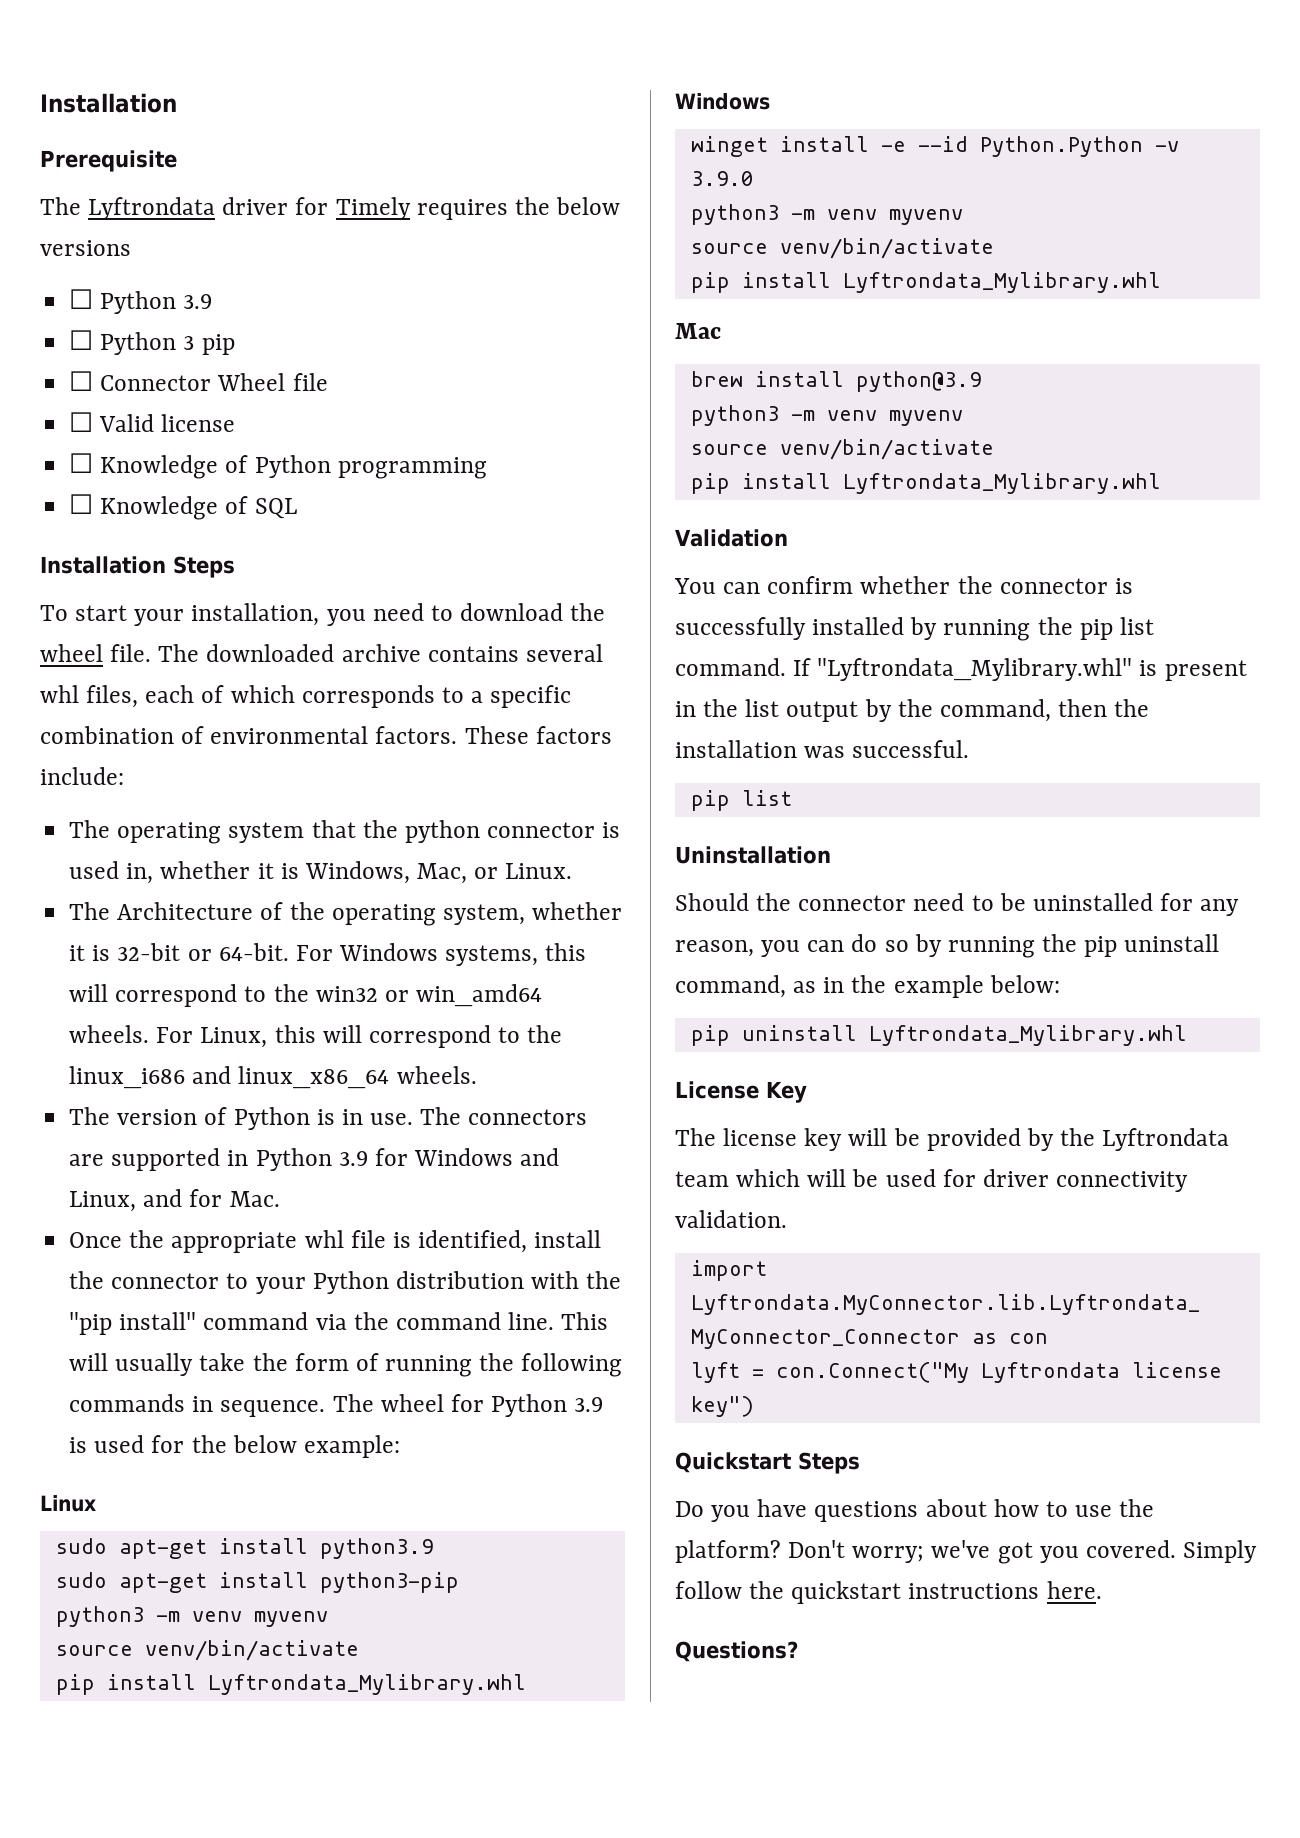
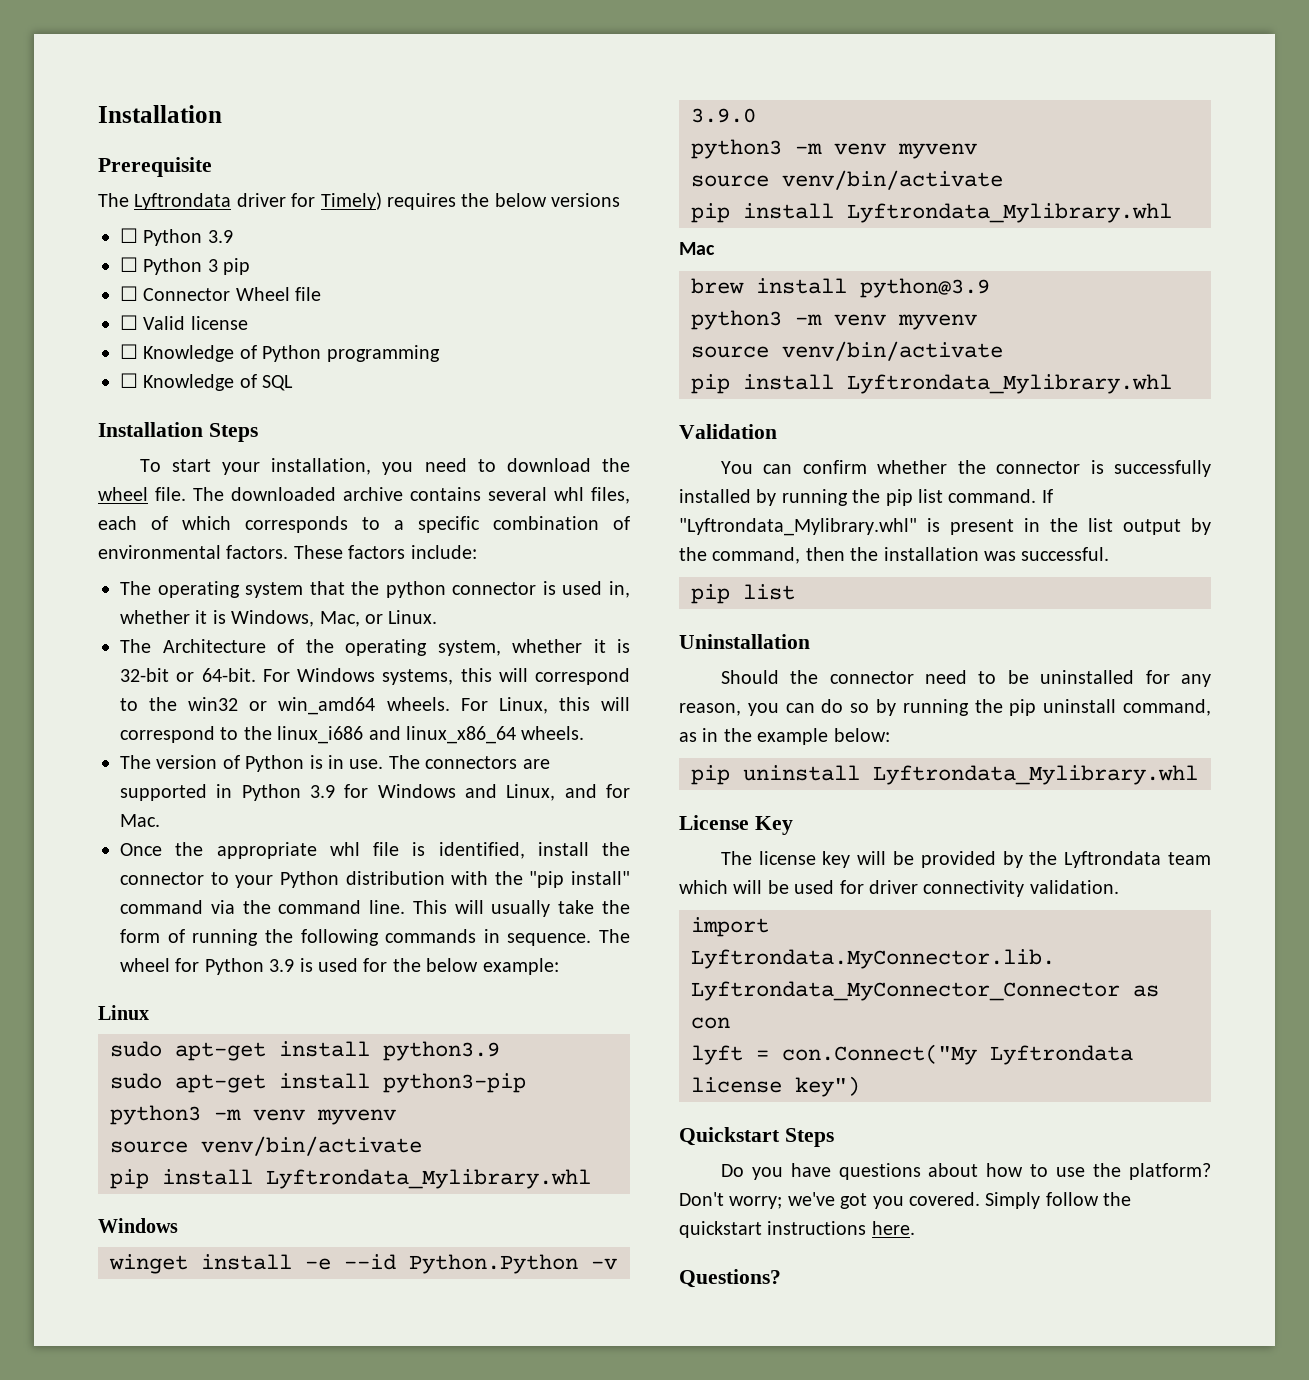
- The Lyftrondata driver for Timely requires the below versions
+ The Lyftrondata driver for Timely) requires the below versions

